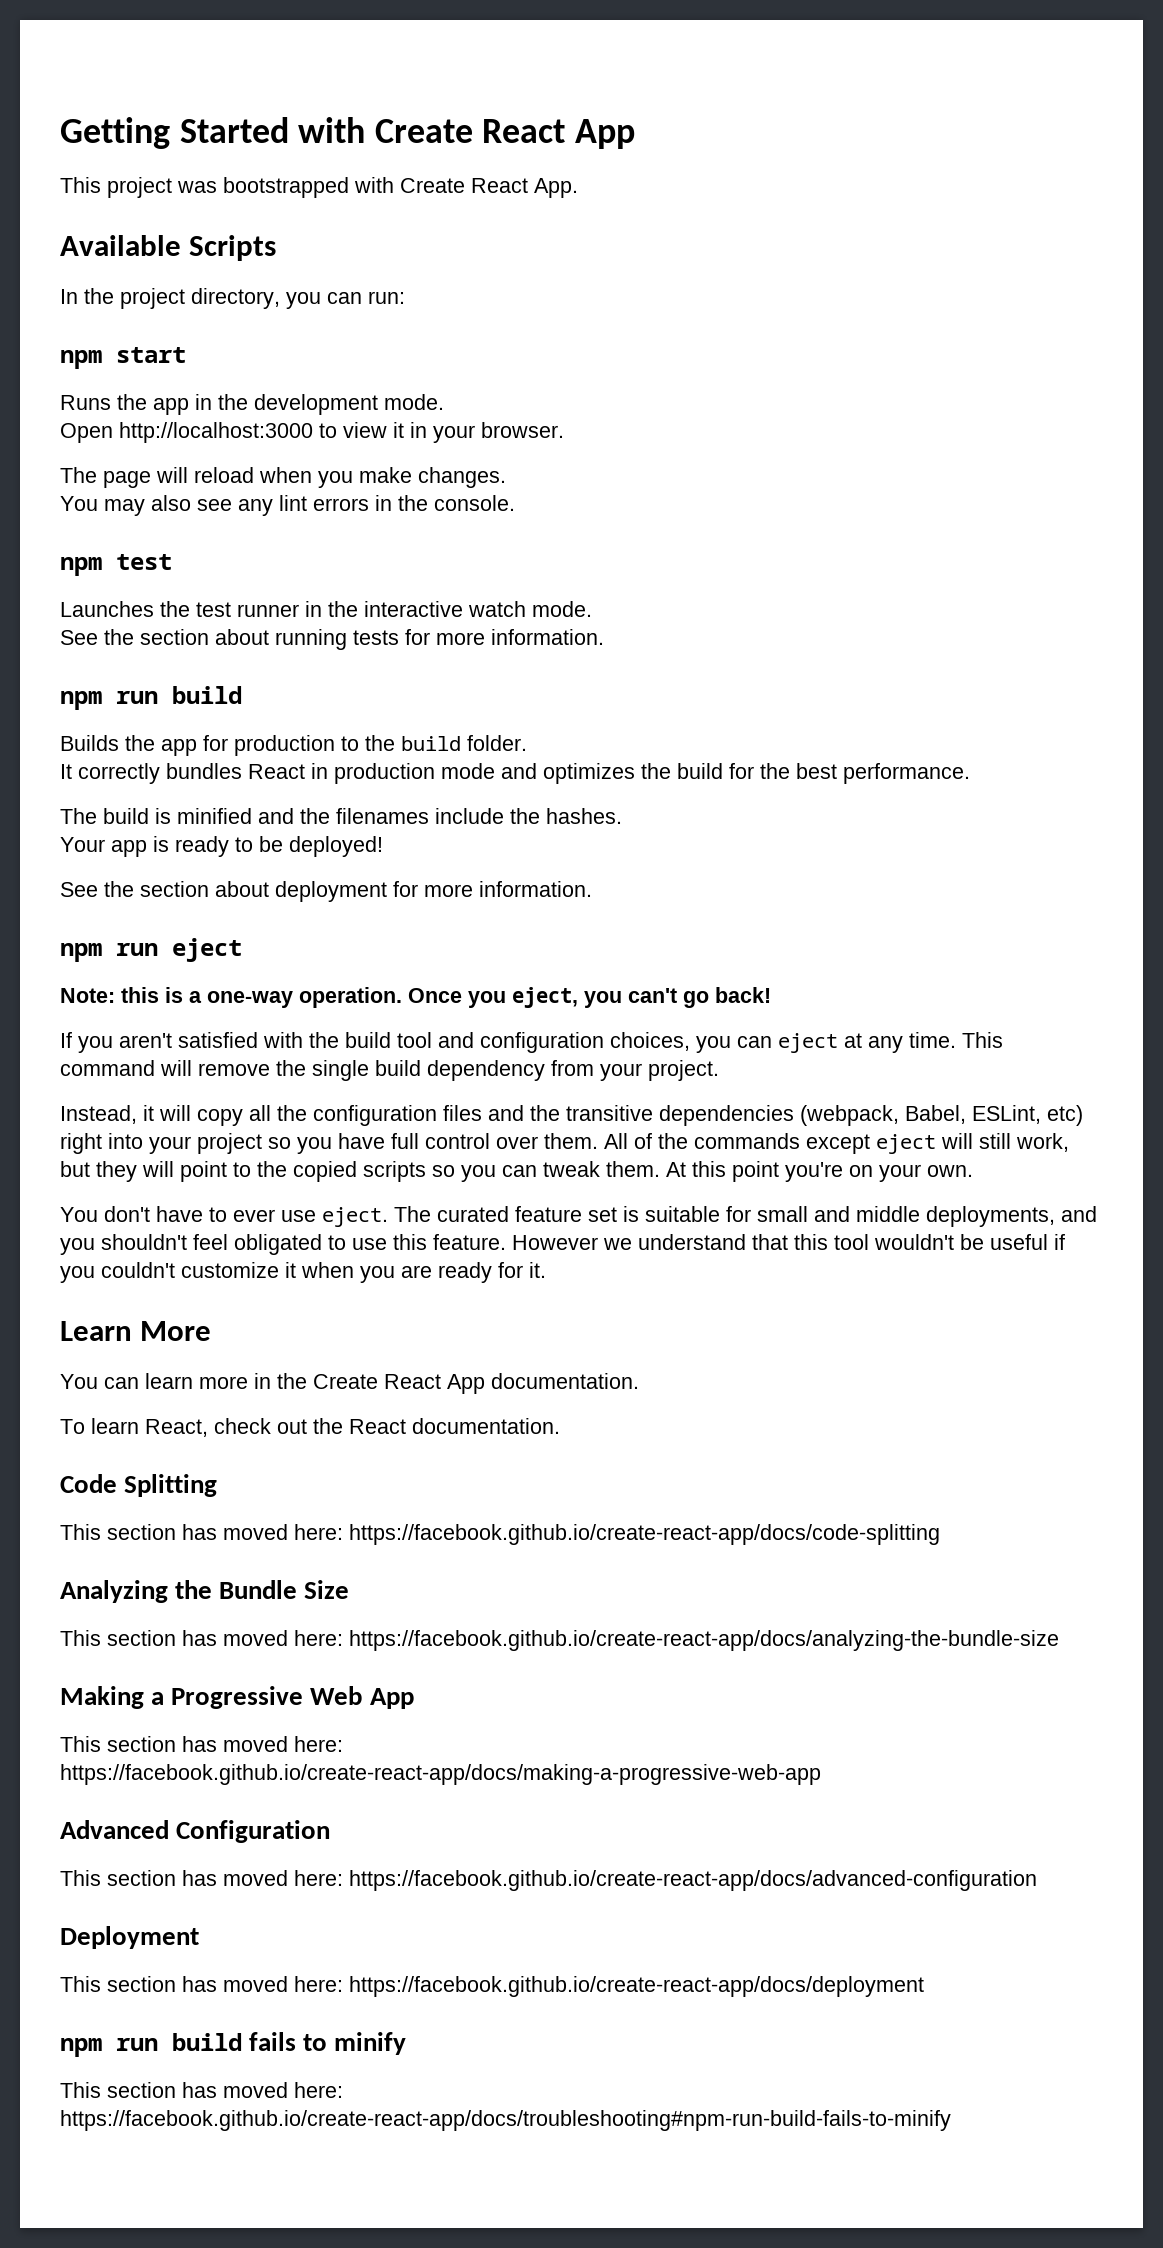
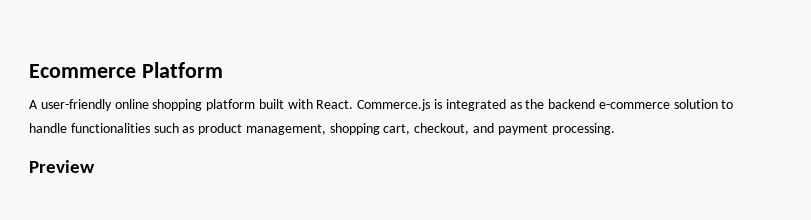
- Getting Started with Create React App
- This project was bootstrapped with Create React App.
- Available Scripts
- In the project directory, you can run:
- npm start
- Runs the app in the development mode.
- Open http://localhost:3000 to view it in your browser.
- The page will reload when you make changes.
- You may also see any lint errors in the console.
- npm test
- Launches the test runner in the interactive watch mode.
- See the section about running tests for more information.
- npm run build
- Builds the app for production to the build folder.
- It correctly bundles React in production mode and optimizes the build for the best performance.
- The build is minified and the filenames include the hashes.
- Your app is ready to be deployed!
- See the section about deployment for more information.
- npm run eject
- Note: this is a one-way operation. Once you eject, you can't go back!
- If you aren't satisfied with the build tool and configuration choices, you can eject at any time. This command will remove the single build dependency from your project.
- Instead, it will copy all the configuration files and the transitive dependencies (webpack, Babel, ESLint, etc) right into your project so you have full control over them. All of the commands except eject will still work, but they will point to the copied scripts so you can tweak them. At this point you're on your own.
- You don't have to ever use eject. The curated feature set is suitable for small and middle deployments, and you shouldn't feel obligated to use this feature. However we understand that this tool wouldn't be useful if you couldn't customize it when you are ready for it.
- Learn More
- You can learn more in the Create React App documentation.
- To learn React, check out the React documentation.
- Code Splitting
- This section has moved here: https://facebook.github.io/create-react-app/docs/code-splitting
- Analyzing the Bundle Size
- This section has moved here: https://facebook.github.io/create-react-app/docs/analyzing-the-bundle-size
- Making a Progressive Web App
- This section has moved here: https://facebook.github.io/create-react-app/docs/making-a-progressive-web-app
- Advanced Configuration
- This section has moved here: https://facebook.github.io/create-react-app/docs/advanced-configuration
- Deployment
- This section has moved here: https://facebook.github.io/create-react-app/docs/deployment
- npm run build fails to minify
- This section has moved here: https://facebook.github.io/create-react-app/docs/troubleshooting#npm-run-build-fails-to-minify
+ Ecommerce Platform
+ A user-friendly online shopping platform built with React. Commerce.js is integrated as the backend e-commerce solution to handle functionalities such as product management, shopping cart, checkout, and payment processing.
+ Preview

